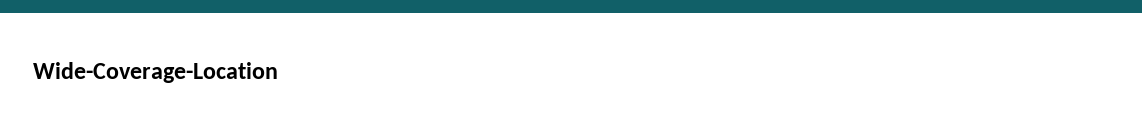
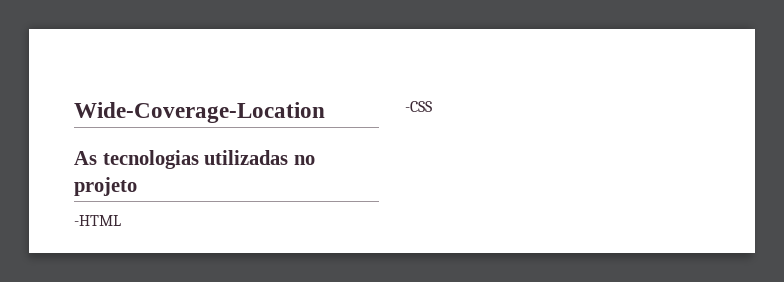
+ As tecnologias utilizadas no projeto
+ -HTML
+ -CSS

